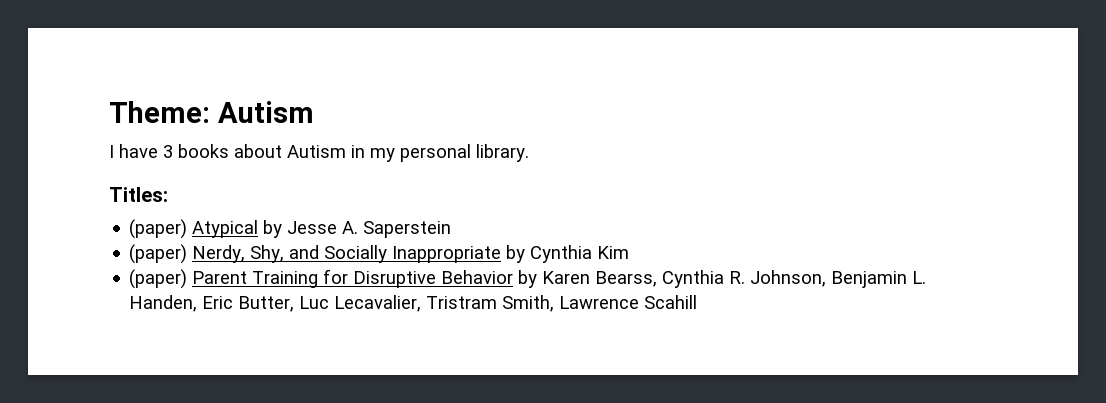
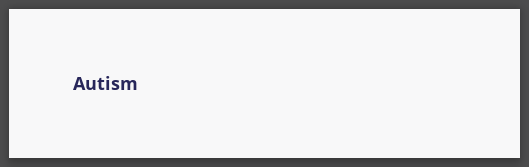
- Theme: Autism
- I have 3 books about Autism in my personal library.
- Titles:
- (paper) Atypical by Jesse A. Saperstein
- (paper) Nerdy, Shy, and Socially Inappropriate by Cynthia Kim
- (paper) Parent Training for Disruptive Behavior by Karen Bearss, Cynthia R. Johnson, Benjamin L. Handen, Eric Butter, Luc Lecavalier, Tristram Smith, Lawrence Scahill
+ Autism

